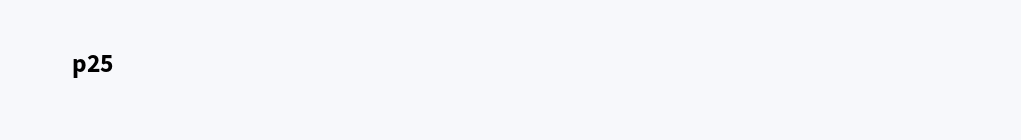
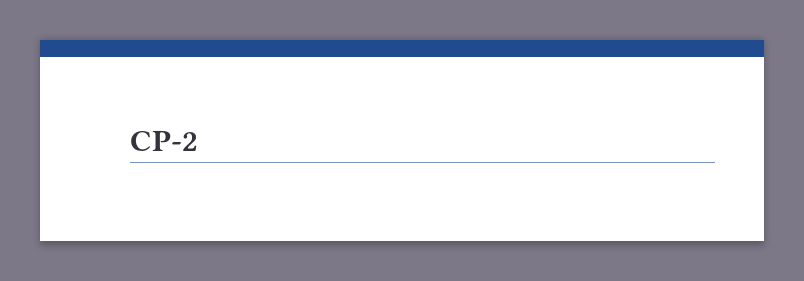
- p25
+ CP-2

